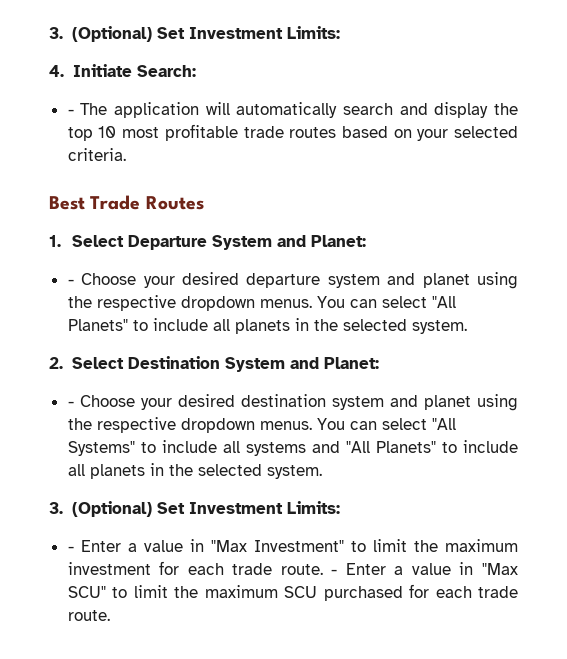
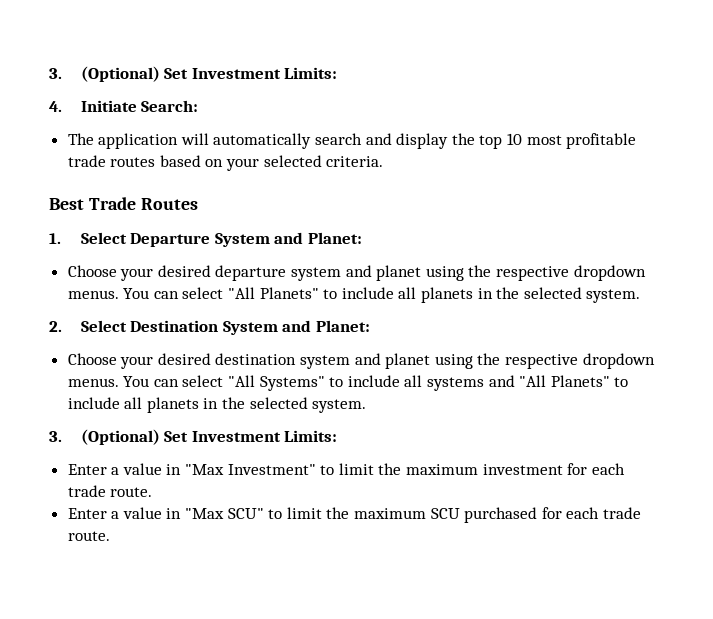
- - The application will automatically search and display the top 10 most profitable trade routes based on your selected criteria.
+ The application will automatically search and display the top 10 most profitable trade routes based on your selected criteria.
- - Choose your desired departure system and planet using the respective dropdown menus.
+ Choose your desired departure system and planet using the respective dropdown menus.
- - Choose your desired destination system and planet using the respective dropdown menus.
+ Choose your desired destination system and planet using the respective dropdown menus.
- - Enter a value in "Max Investment" to limit the maximum investment for each trade route. - Enter a value in "Max SCU" to limit the maximum SCU purchased for each trade route.
+ Enter a value in "Max Investment" to limit the maximum investment for each trade route.
+ Enter a value in "Max SCU" to limit the maximum SCU purchased for each trade route.

